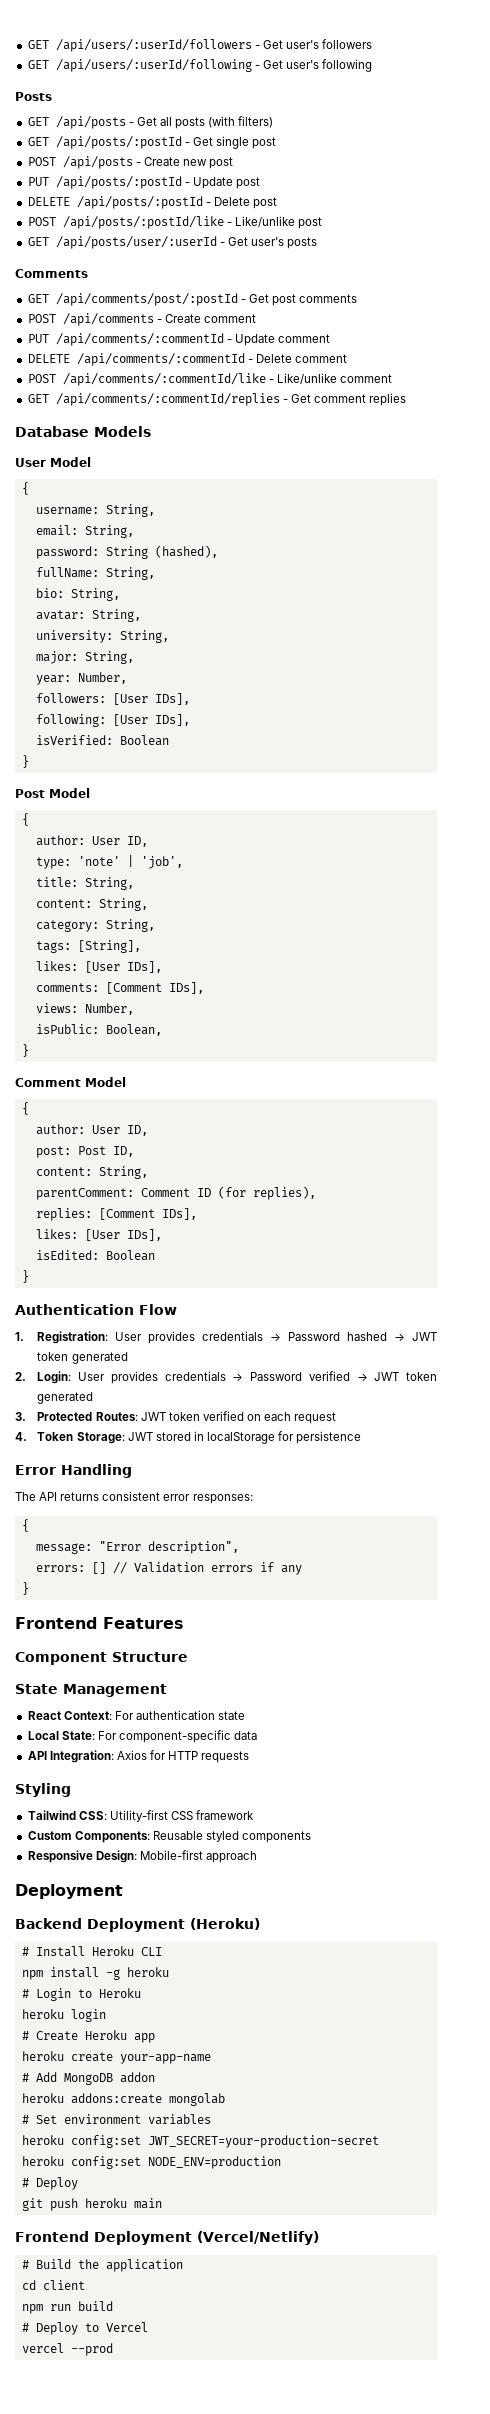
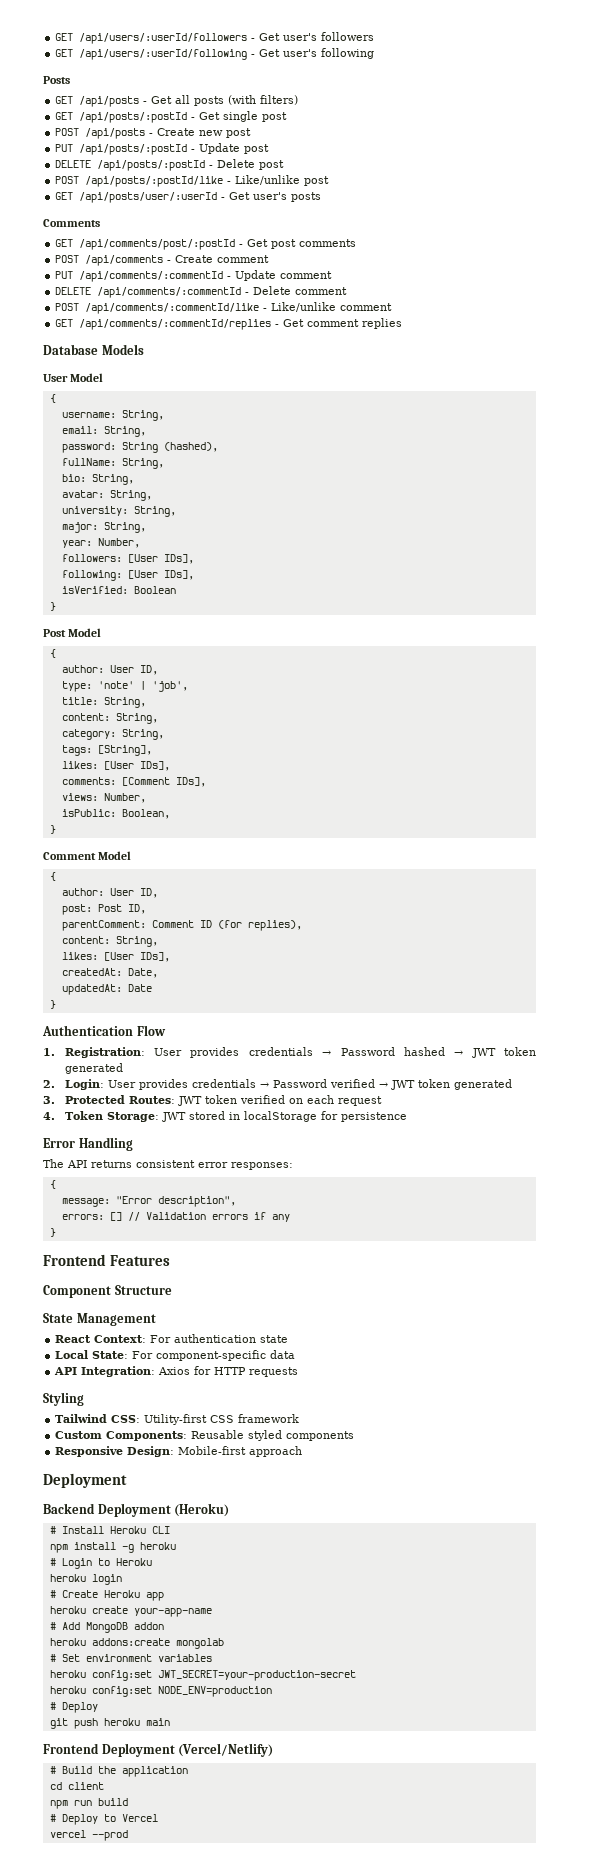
  post: Post ID,
- content: String,
  parentComment: Comment ID (for replies),
- replies: [Comment IDs],
+ content: String,
  likes: [User IDs],
- isEdited: Boolean
+ createdAt: Date,
+ updatedAt: Date

